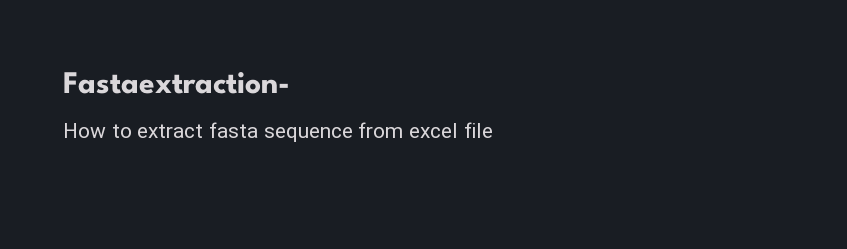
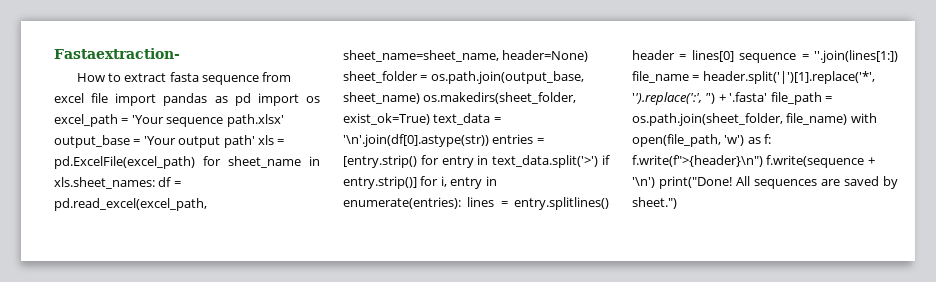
- How to extract fasta sequence from excel file
+ How to extract fasta sequence from excel file import pandas as pd import os excel_path = 'Your sequence path.xlsx' output_base = 'Your output path' xls = pd.ExcelFile(excel_path) for sheet_name in xls.sheet_names: df = pd.read_excel(excel_path, sheet_name=sheet_name, header=None) sheet_folder = os.path.join(output_base, sheet_name) os.makedirs(sheet_folder, exist_ok=True) text_data = '\n'.join(df[0].astype(str)) entries = [entry.strip() for entry in text_data.split('>') if entry.strip()] for i, entry in enumerate(entries): lines = entry.splitlines() header = lines[0] sequence = ''.join(lines[1:]) file_name = header.split('|')[1].replace('*', '').replace(':', '') + '.fasta' file_path = os.path.join(sheet_folder, file_name) with open(file_path, 'w') as f: f.write(f">{header}\n") f.write(sequence + '\n') print("Done! All sequences are saved by sheet.")

